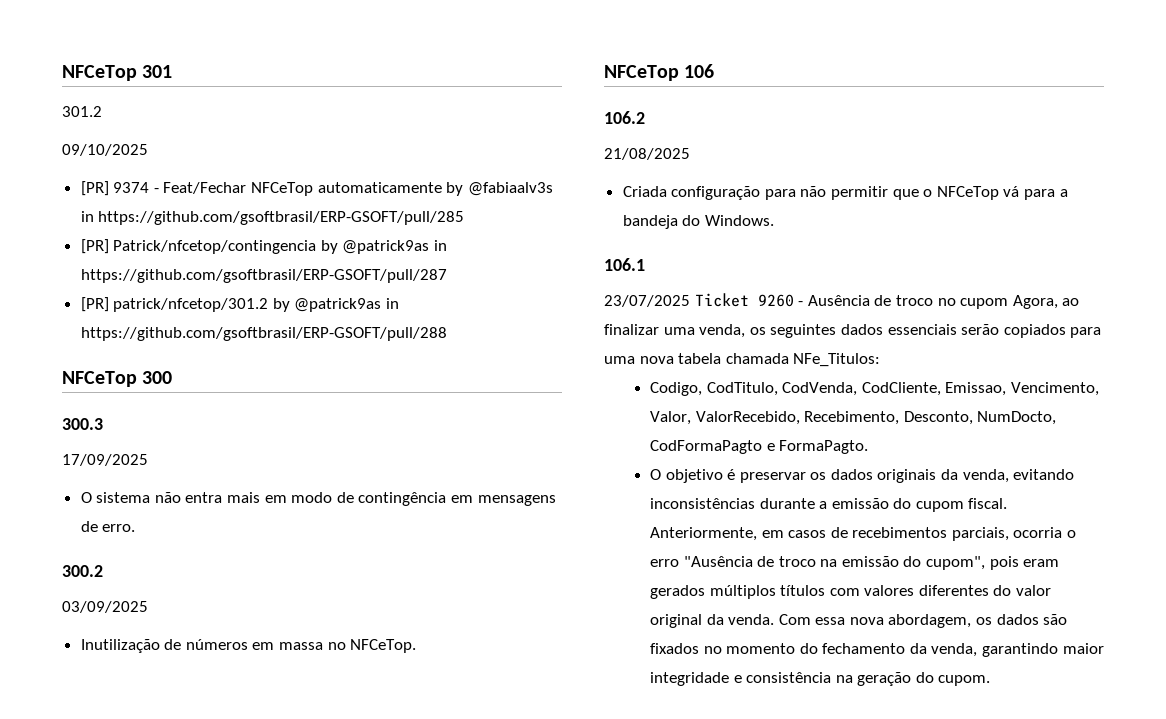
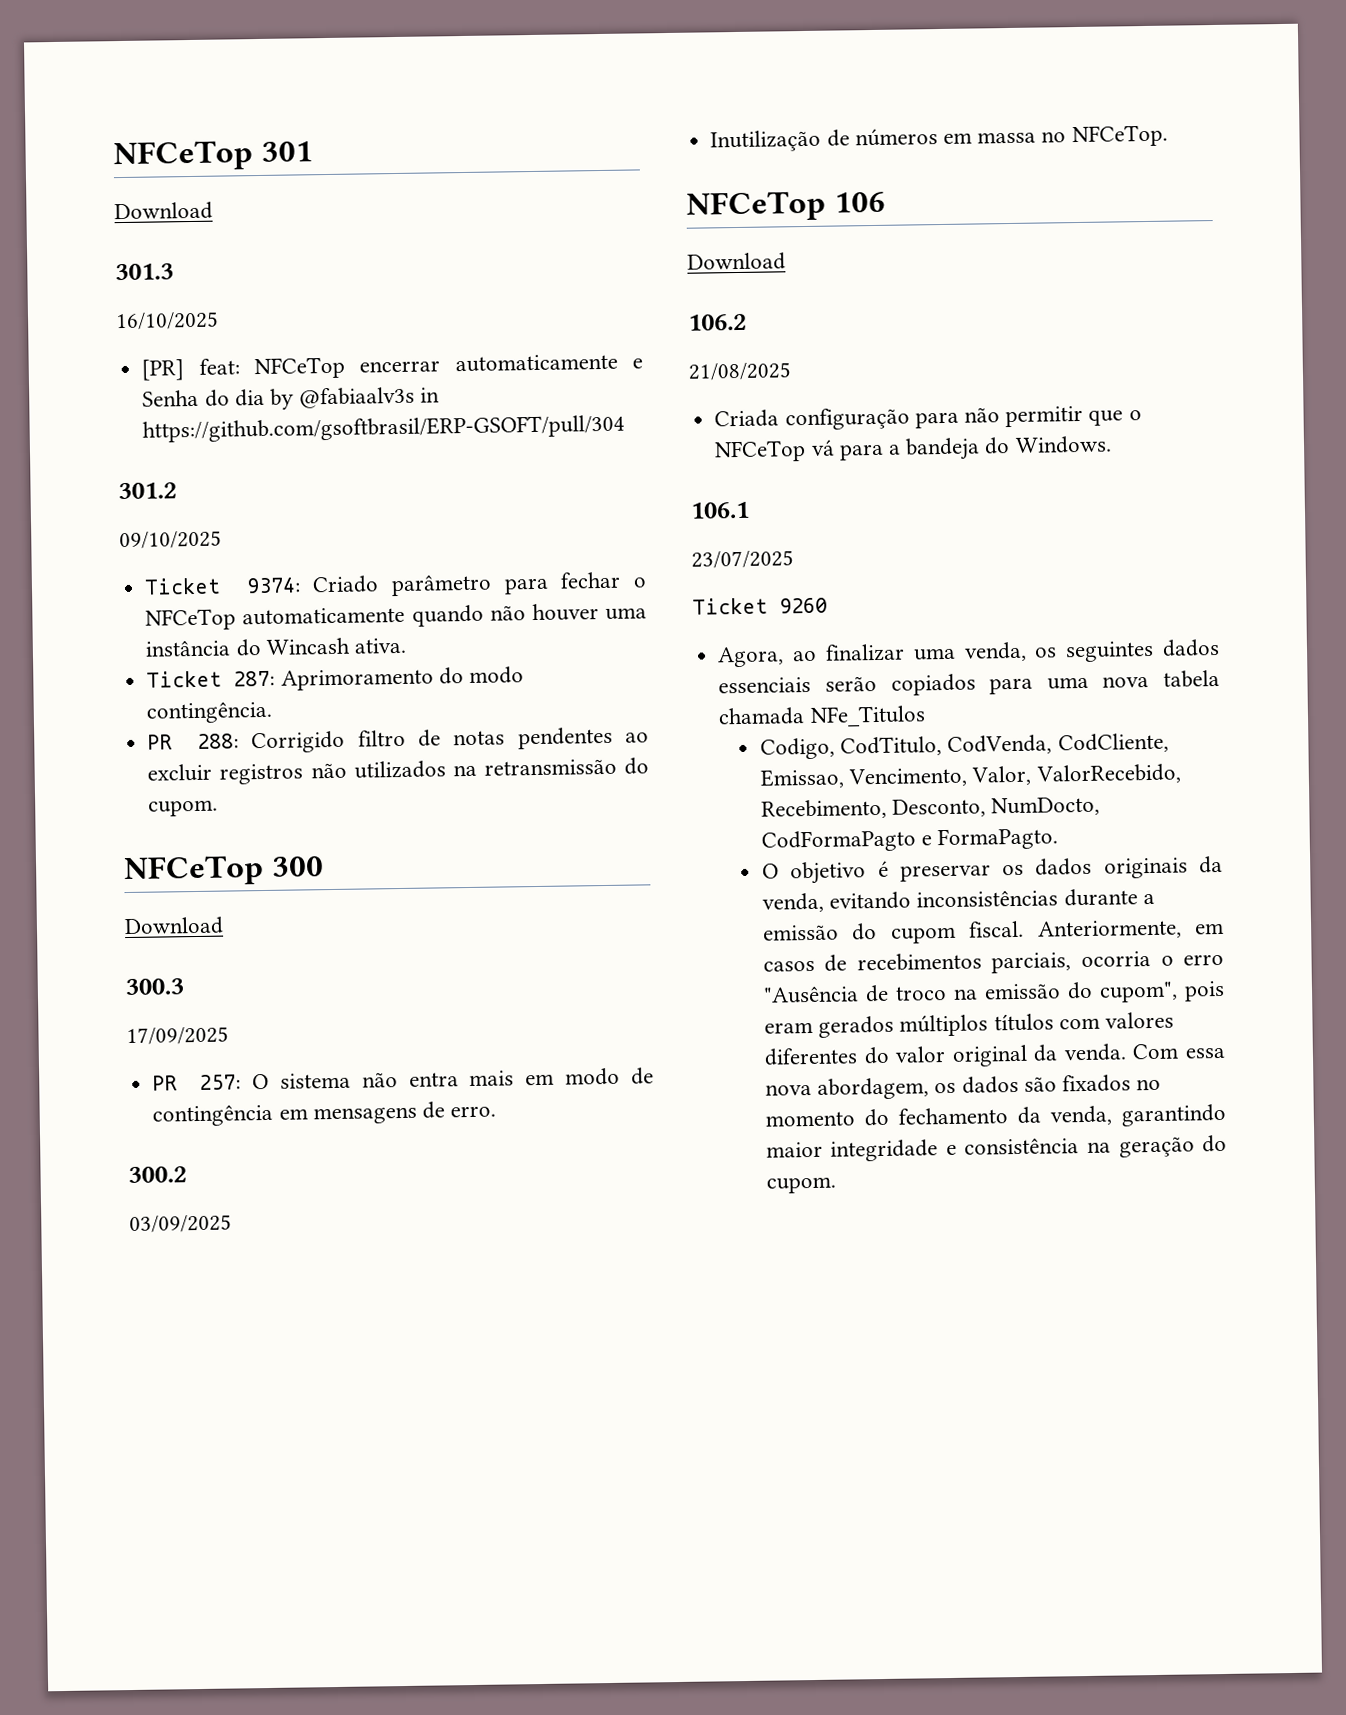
  NFCeTop 301
+ Download
+ 301.3
+ 16/10/2025
+ [PR] feat: NFCeTop encerrar automaticamente e Senha do dia by @fabiaalv3s in https://github.com/gsoftbrasil/ERP-GSOFT/pull/304
  301.2
  09/10/2025
- [PR] 9374 - Feat/Fechar NFCeTop automaticamente by @fabiaalv3s in https://github.com/gsoftbrasil/ERP-GSOFT/pull/285
- [PR] Patrick/nfcetop/contingencia by @patrick9as in https://github.com/gsoftbrasil/ERP-GSOFT/pull/287
- [PR] patrick/nfcetop/301.2 by @patrick9as in https://github.com/gsoftbrasil/ERP-GSOFT/pull/288
+ Ticket 9374: Criado parâmetro para fechar o NFCeTop automaticamente quando não houver uma instância do Wincash ativa.
+ Ticket 287: Aprimoramento do modo contingência.
+ PR 288: Corrigido filtro de notas pendentes ao excluir registros não utilizados na retransmissão do cupom.
  NFCeTop 300
+ Download
- O sistema não entra mais em modo de contingência em mensagens de erro.
+ PR 257: O sistema não entra mais em modo de contingência em mensagens de erro.
  NFCeTop 106
+ Download
- 23/07/2025 Ticket 9260 - Ausência de troco no cupom Agora, ao finalizar uma venda, os seguintes dados essenciais serão copiados para uma nova tabela chamada NFe_Titulos:
+ 23/07/2025
+ Ticket 9260
+ Agora, ao finalizar uma venda, os seguintes dados essenciais serão copiados para uma nova tabela chamada NFe_Titulos

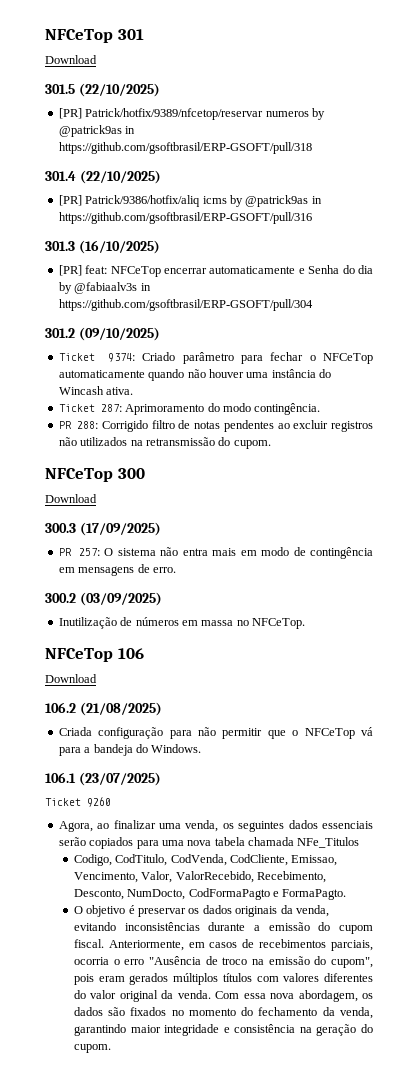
+ 301.5 (22/10/2025)
+ [PR] Patrick/hotfix/9389/nfcetop/reservar numeros by @patrick9as in https://github.com/gsoftbrasil/ERP-GSOFT/pull/318
+ 301.4 (22/10/2025)
+ [PR] Patrick/9386/hotfix/aliq icms by @patrick9as in https://github.com/gsoftbrasil/ERP-GSOFT/pull/316
- 301.3
- 16/10/2025
+ 301.3 (16/10/2025)
- 301.2
- 09/10/2025
+ 301.2 (09/10/2025)
- 300.3
- 17/09/2025
+ 300.3 (17/09/2025)
- 300.2
- 03/09/2025
+ 300.2 (03/09/2025)
- 106.2
- 21/08/2025
+ 106.2 (21/08/2025)
- 106.1
- 23/07/2025
+ 106.1 (23/07/2025)

